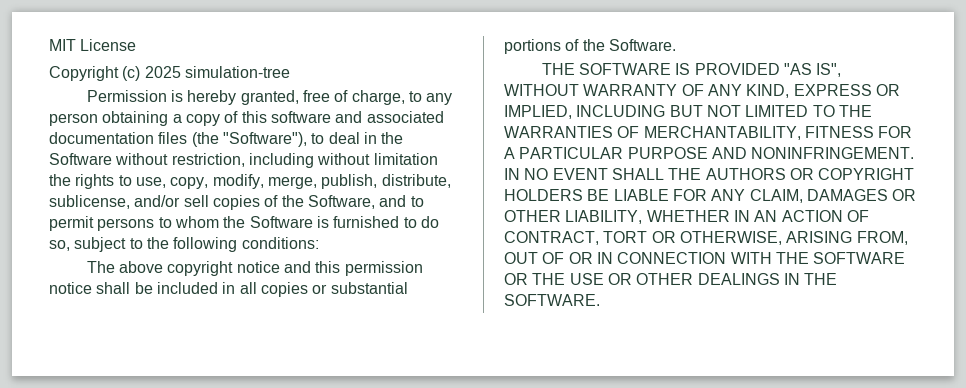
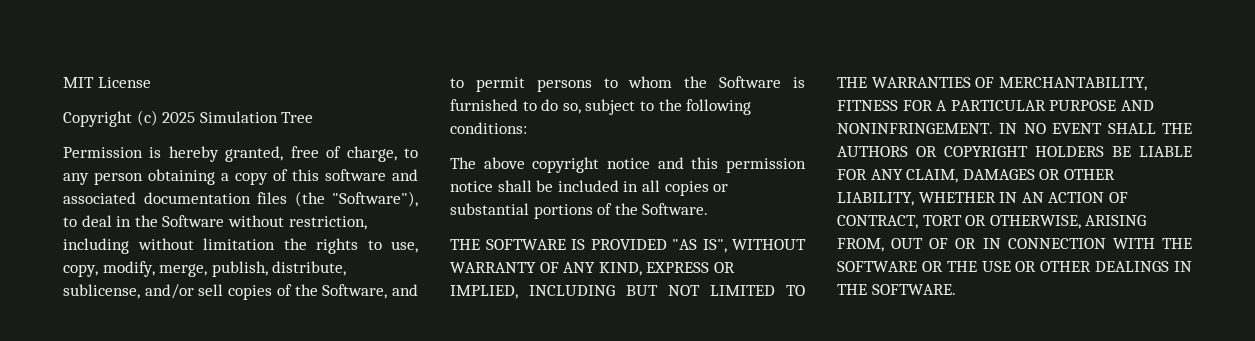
- Copyright (c) 2025 simulation-tree
+ Copyright (c) 2025 Simulation Tree

